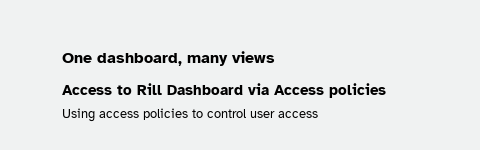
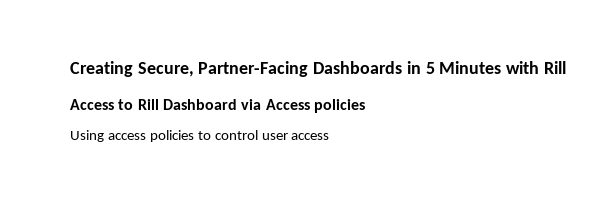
- One dashboard, many views
+ Creating Secure, Partner-Facing Dashboards in 5 Minutes with Rill

